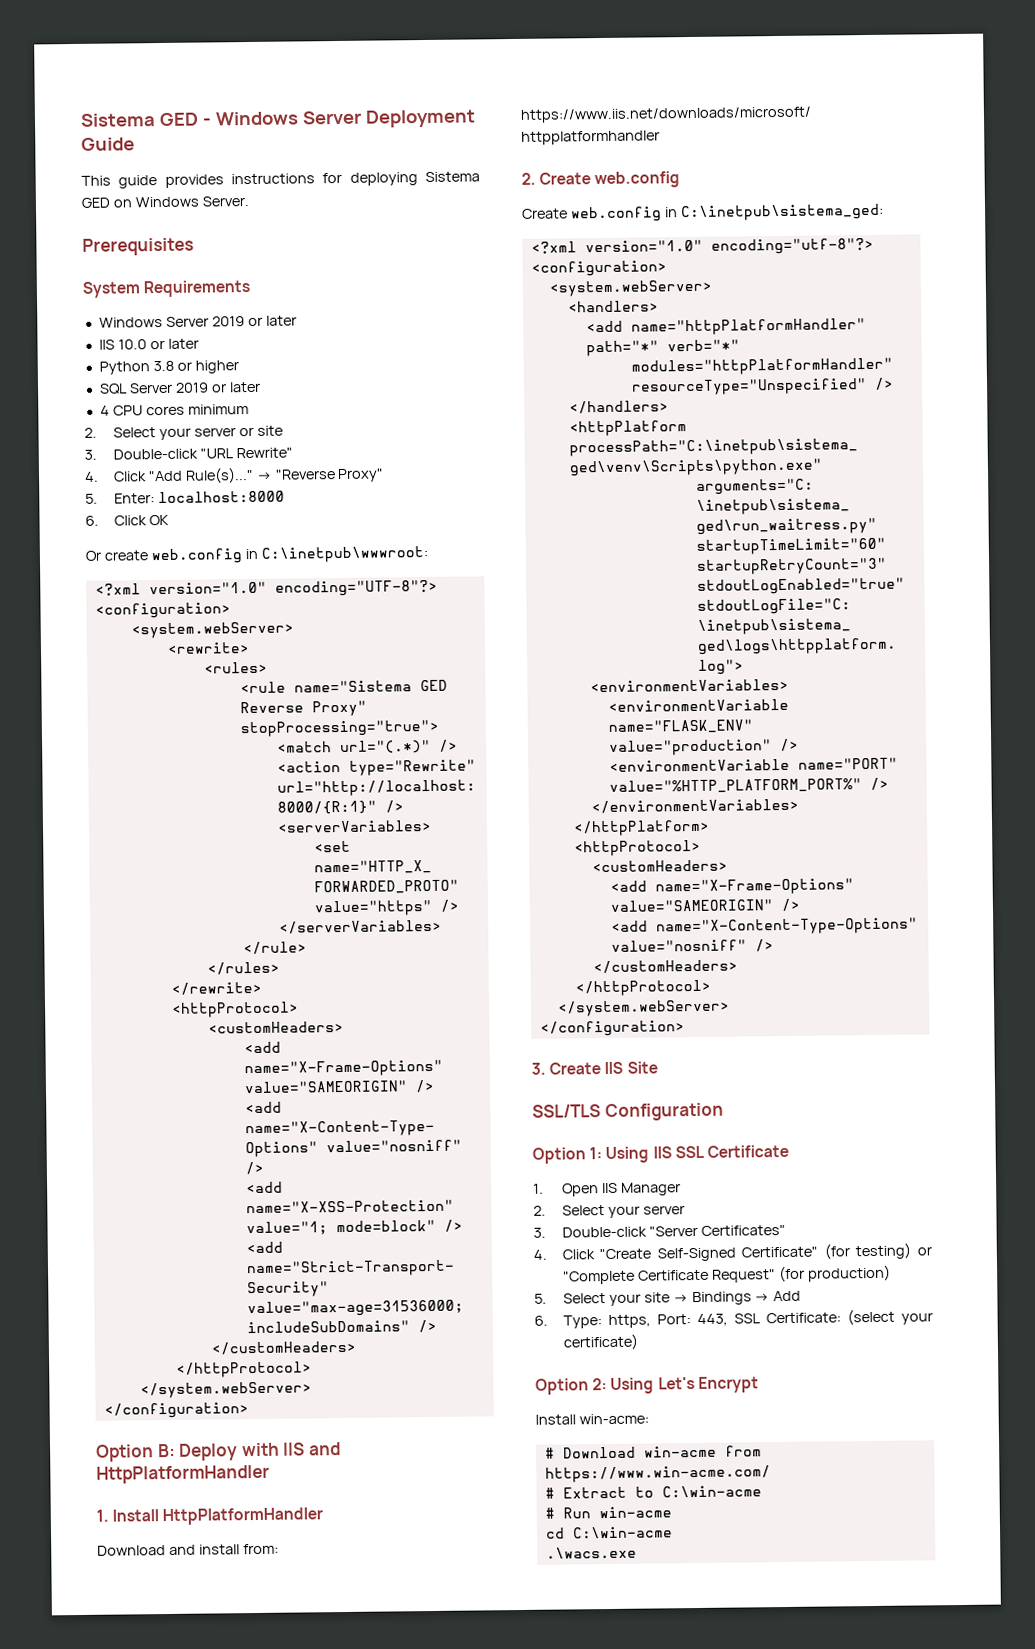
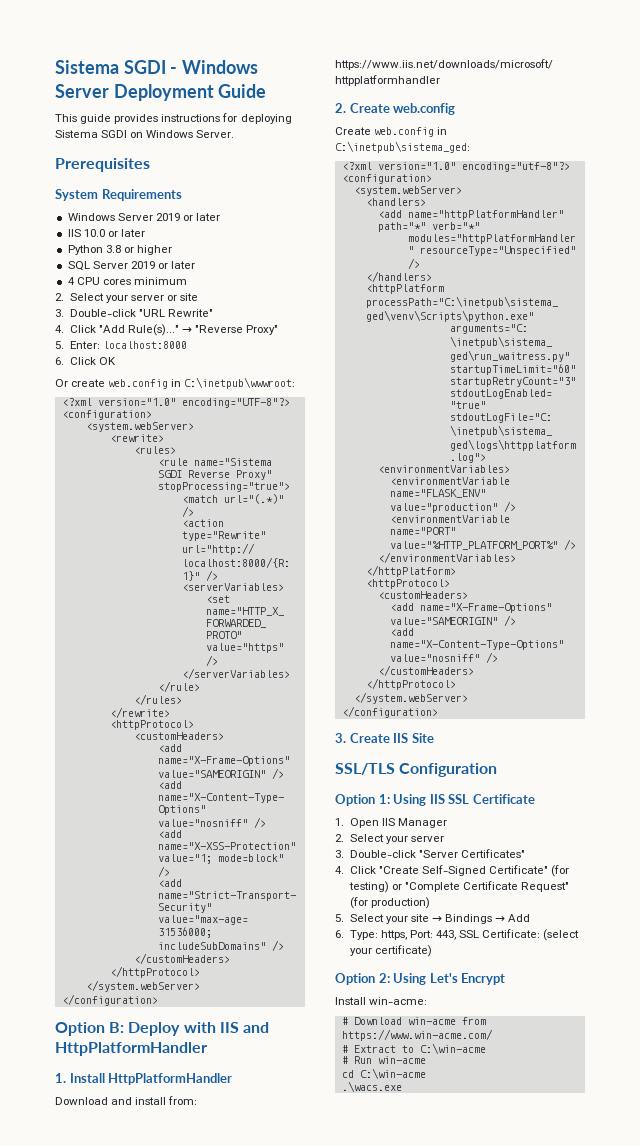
- Sistema GED - Windows Server Deployment Guide
+ Sistema SGDI - Windows Server Deployment Guide
- This guide provides instructions for deploying Sistema GED on Windows Server.
+ This guide provides instructions for deploying Sistema SGDI on Windows Server.
- <rule name="Sistema GED Reverse Proxy" stopProcessing="true">
+ <rule name="Sistema SGDI Reverse Proxy" stopProcessing="true">

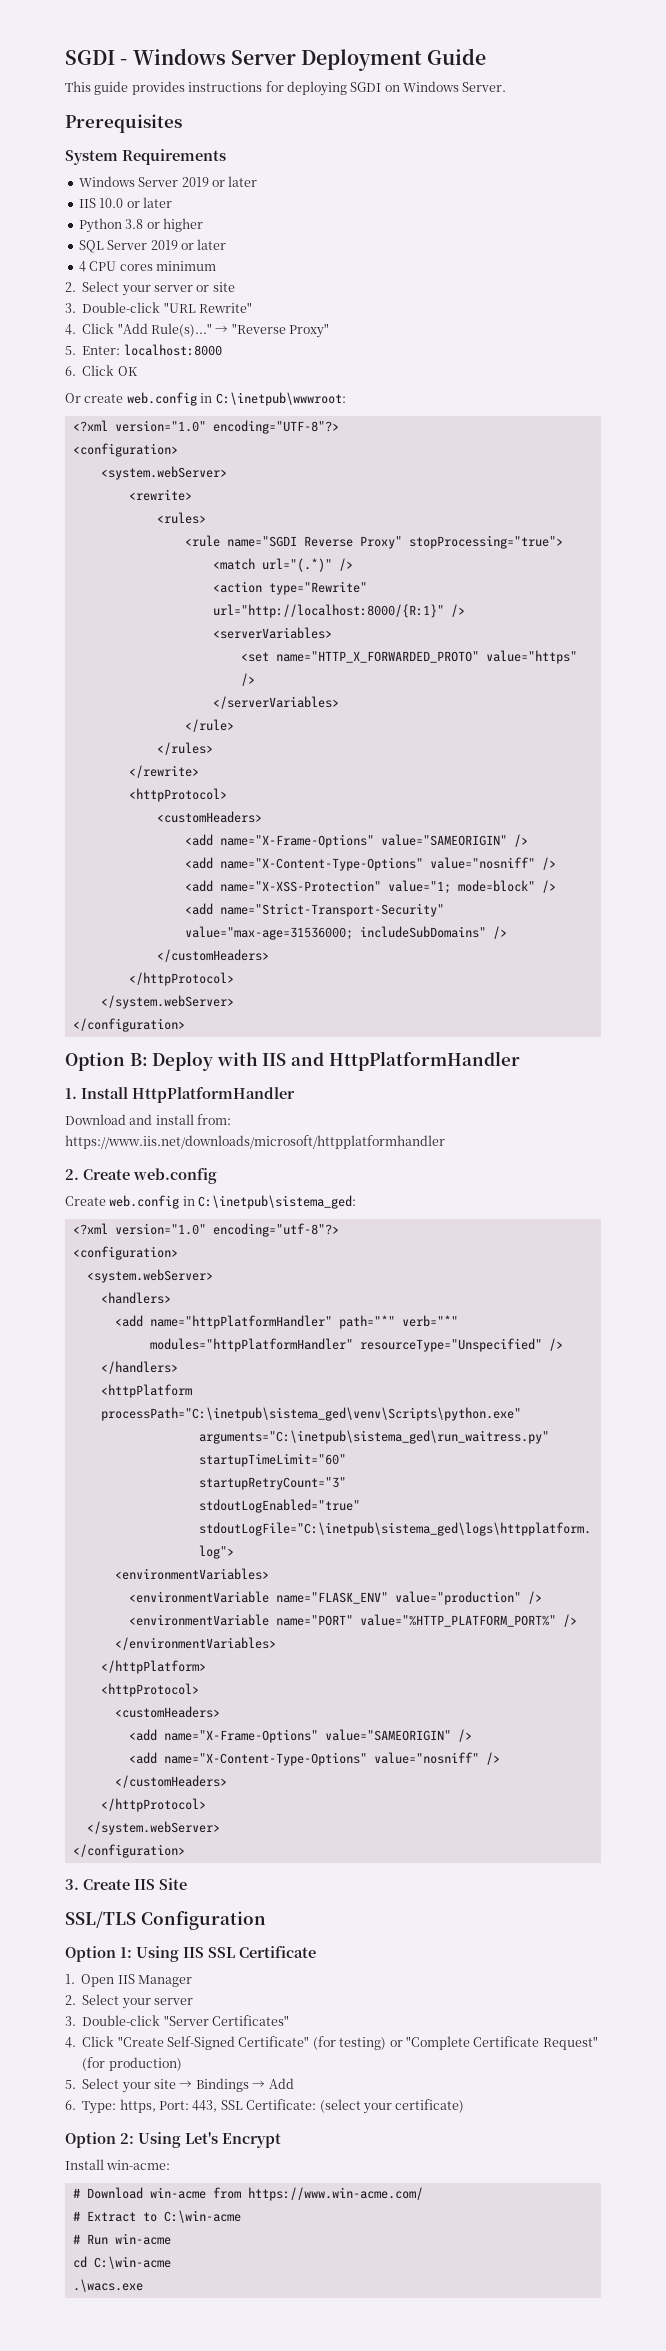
- Sistema SGDI - Windows Server Deployment Guide
+ SGDI - Windows Server Deployment Guide
- This guide provides instructions for deploying Sistema SGDI on Windows Server.
+ This guide provides instructions for deploying SGDI on Windows Server.
- <rule name="Sistema SGDI Reverse Proxy" stopProcessing="true">
+ <rule name="SGDI Reverse Proxy" stopProcessing="true">

